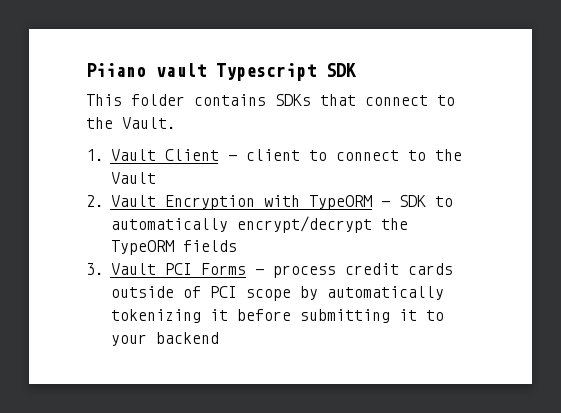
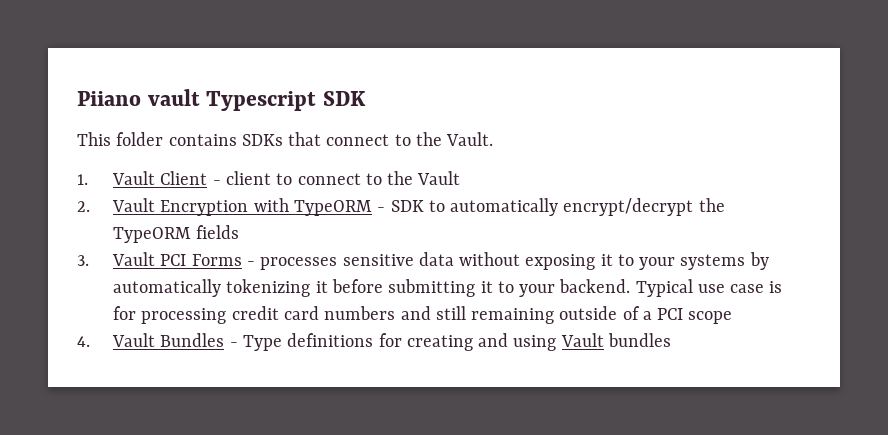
- 3. Vault PCI Forms - process credit cards outside of PCI scope by automatically tokenizing it before submitting it to your backend
+ 3. Vault PCI Forms - processes sensitive data without exposing it to your systems by automatically tokenizing it before submitting it to your backend. Typical use case is for processing credit card numbers and still remaining outside of a PCI scope
+ 4. Vault Bundles - Type definitions for creating and using Vault bundles

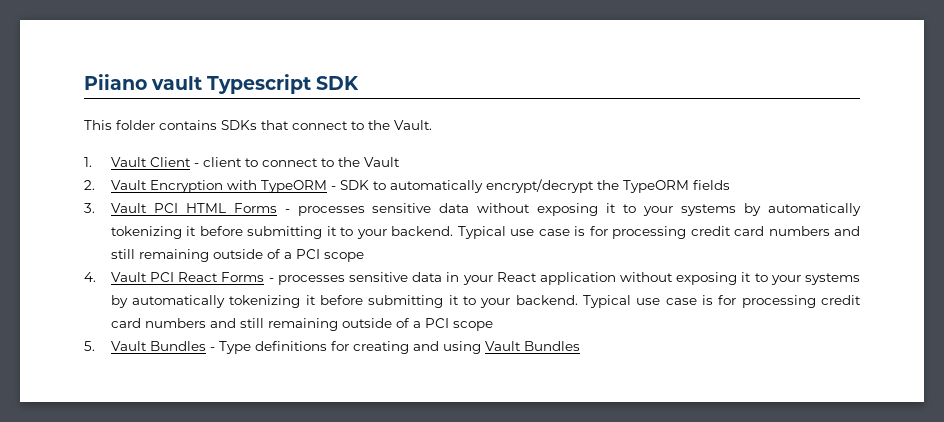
- 3. Vault PCI Forms - processes sensitive data without exposing it to your systems by automatically tokenizing it before submitting it to your backend.
+ 3. Vault PCI HTML Forms - processes sensitive data without exposing it to your systems by automatically tokenizing it before submitting it to your backend.
- 4. Vault Bundles - Type definitions for creating and using Vault bundles
+ 4. Vault PCI React Forms - processes sensitive data in your React application without exposing it to your systems by automatically tokenizing it before submitting it to your backend. Typical use case is for processing credit card numbers and still remaining outside of a PCI scope
+ 5. Vault Bundles - Type definitions for creating and using Vault Bundles

